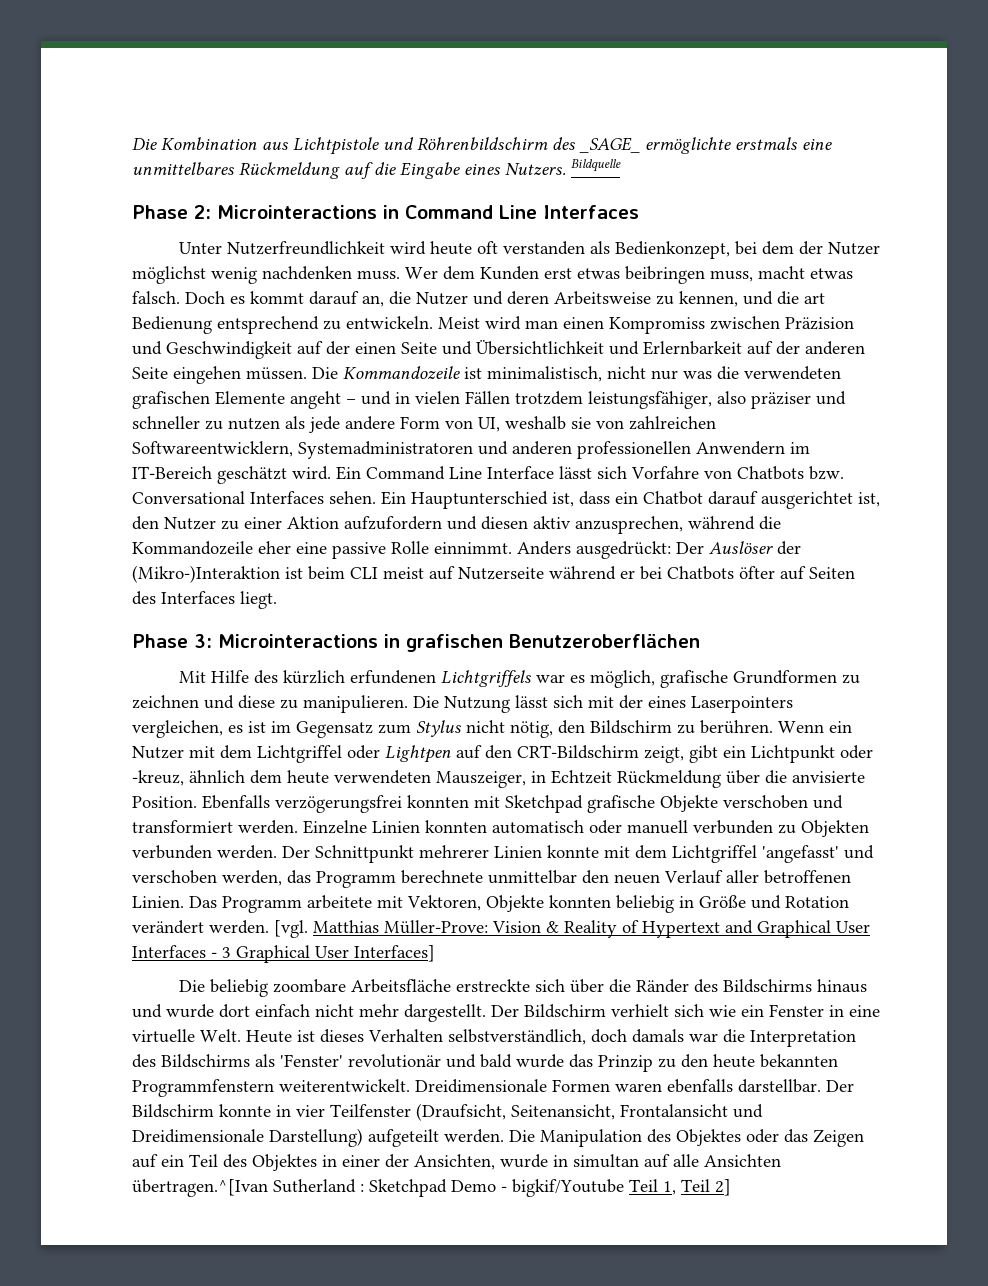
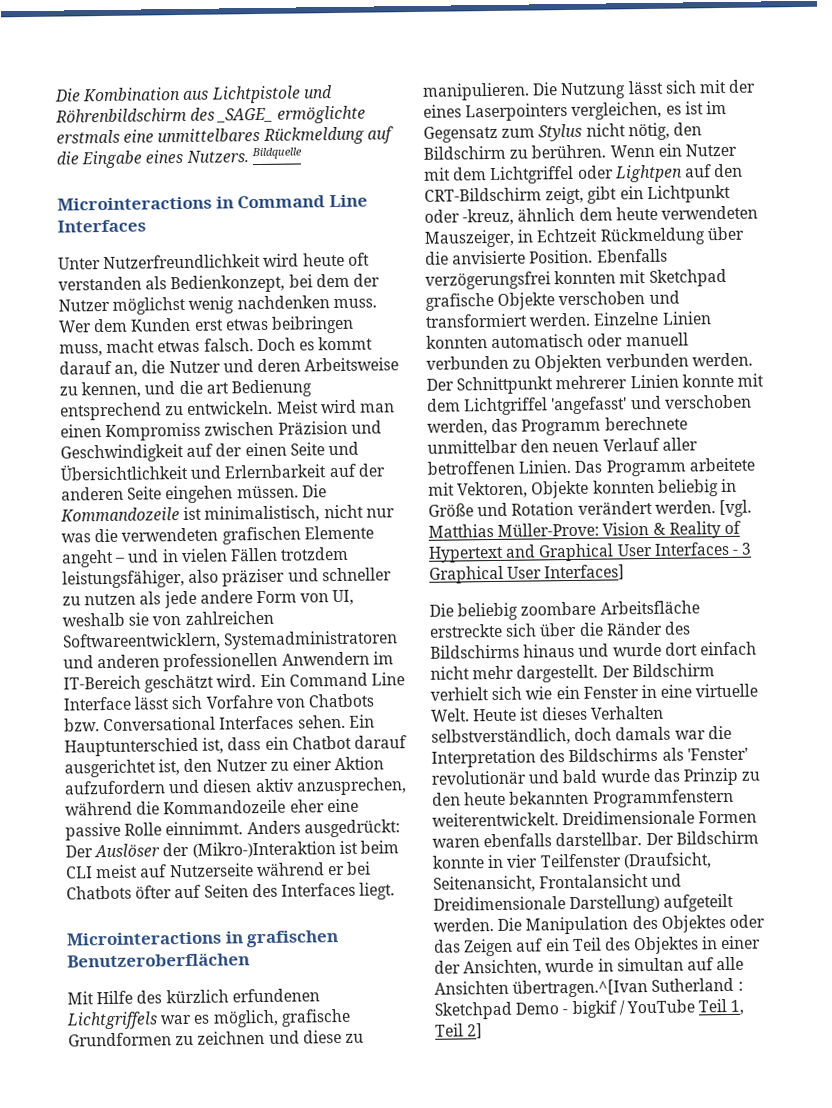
- Phase 2: Microinteractions in Command Line Interfaces
+ Microinteractions in Command Line Interfaces
- Phase 3: Microinteractions in grafischen Benutzeroberflächen
+ Microinteractions in grafischen Benutzeroberflächen
- Die Manipulation des Objektes oder das Zeigen auf ein Teil des Objektes in einer der Ansichten, wurde in simultan auf alle Ansichten übertragen.^[Ivan Sutherland : Sketchpad Demo - bigkif/Youtube Teil 1, Teil 2]
+ Die Manipulation des Objektes oder das Zeigen auf ein Teil des Objektes in einer der Ansichten, wurde in simultan auf alle Ansichten übertragen.^[Ivan Sutherland : Sketchpad Demo - bigkif / YouTube Teil 1, Teil 2]

